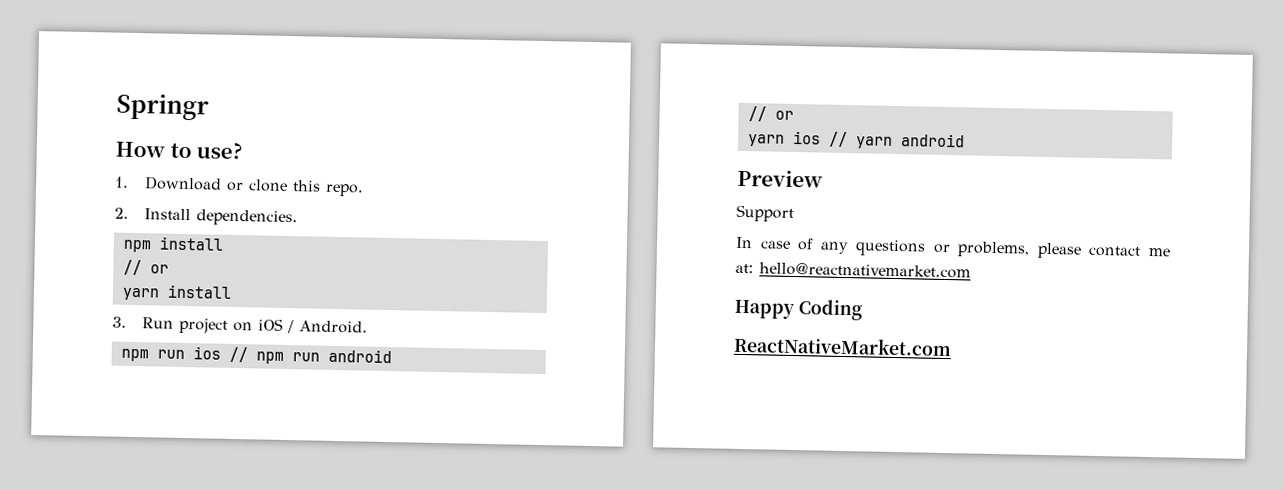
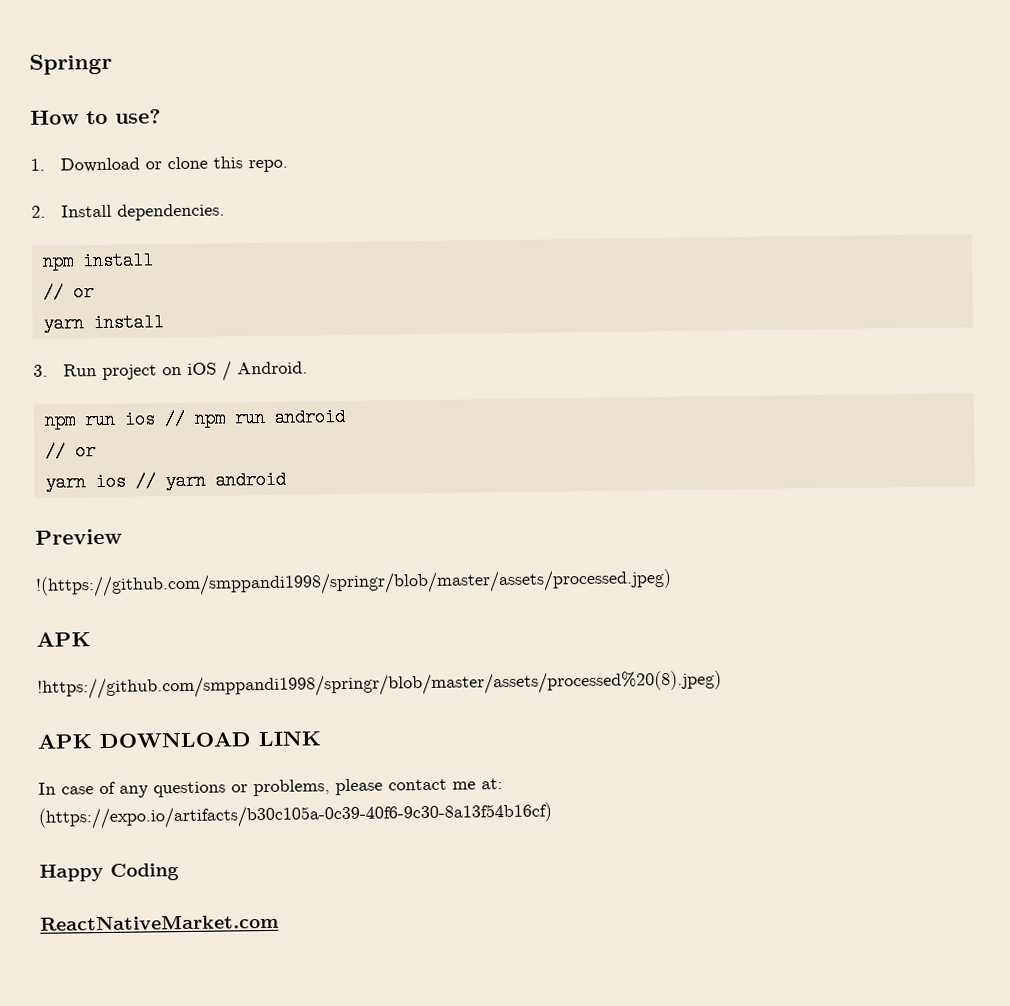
- Support
+ !(https://github.com/smppandi1998/springr/blob/master/assets/processed.jpeg)
+ APK
+ !https://github.com/smppandi1998/springr/blob/master/assets/processed%20(8).jpeg)
+ APK DOWNLOAD LINK
- In case of any questions or problems, please contact me at: hello@reactnativemarket.com
+ In case of any questions or problems, please contact me at: (https://expo.io/artifacts/b30c105a-0c39-40f6-9c30-8a13f54b16cf)

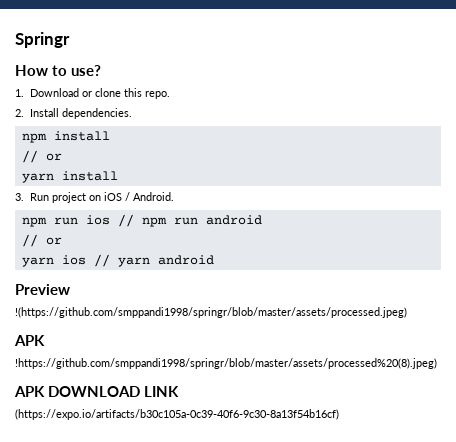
- In case of any questions or problems, please contact me at: (https://expo.io/artifacts/b30c105a-0c39-40f6-9c30-8a13f54b16cf)
- Happy Coding
- ReactNativeMarket.com
+ (https://expo.io/artifacts/b30c105a-0c39-40f6-9c30-8a13f54b16cf)

